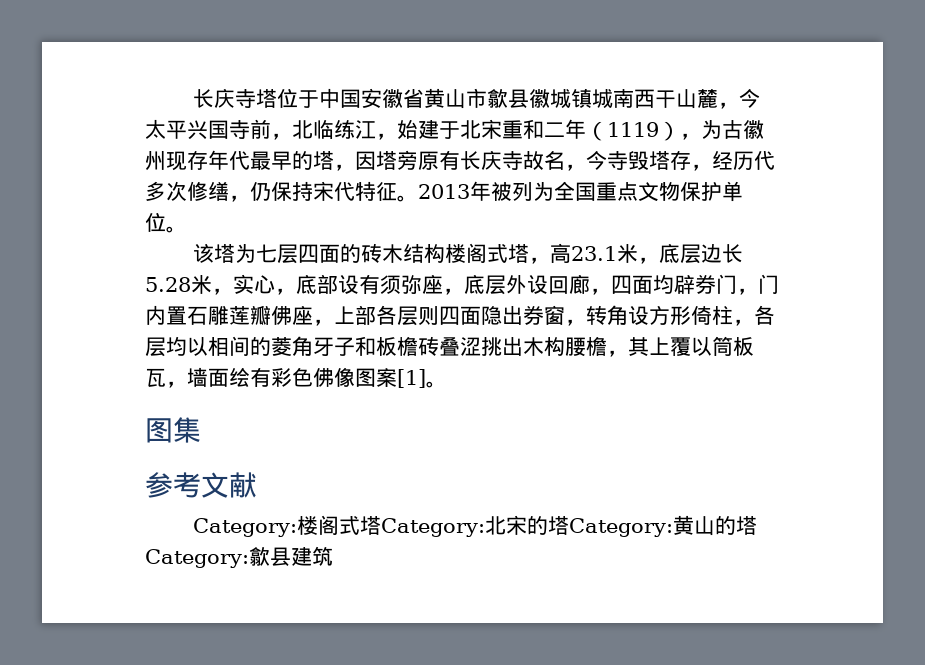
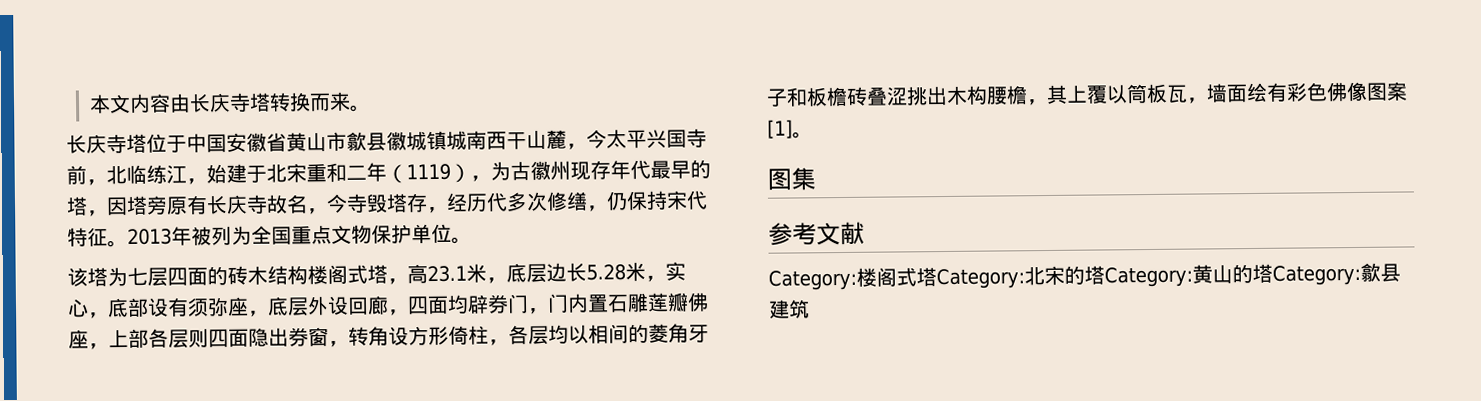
+ 本文内容由长庆寺塔转换而来。

